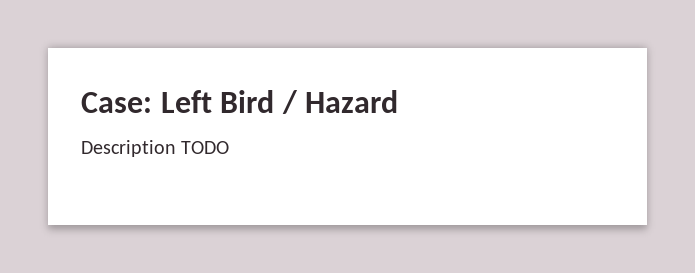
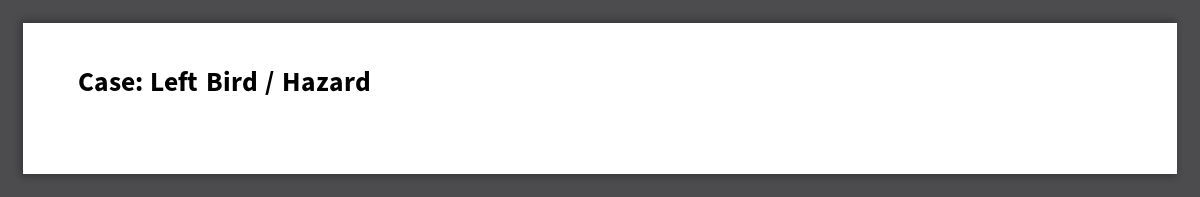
- Description TODO

